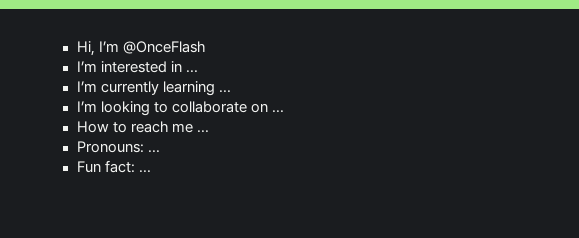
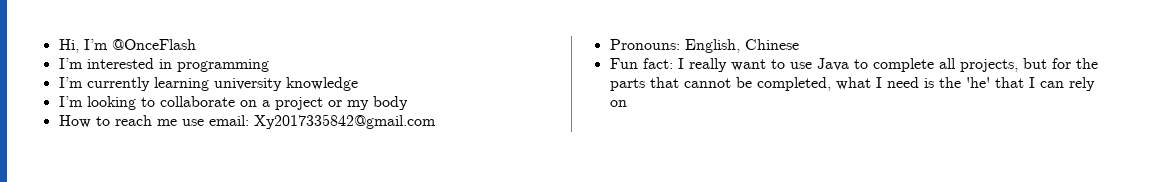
- I’m interested in ...
+ I’m interested in programming
- I’m currently learning ...
+ I’m currently learning university knowledge
- I’m looking to collaborate on ...
+ I’m looking to collaborate on a project or my body
- How to reach me ...
+ How to reach me use email: Xy2017335842@gmail.com
- Pronouns: ...
+ Pronouns: English, Chinese
- Fun fact: ...
+ Fun fact: I really want to use Java to complete all projects, but for the parts that cannot be completed, what I need is the 'he' that I can rely on

